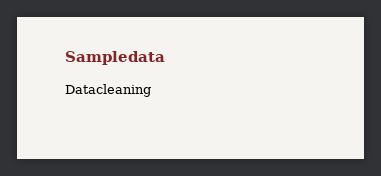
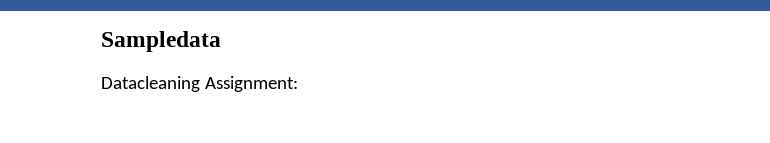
- Datacleaning
+ Datacleaning Assignment:

